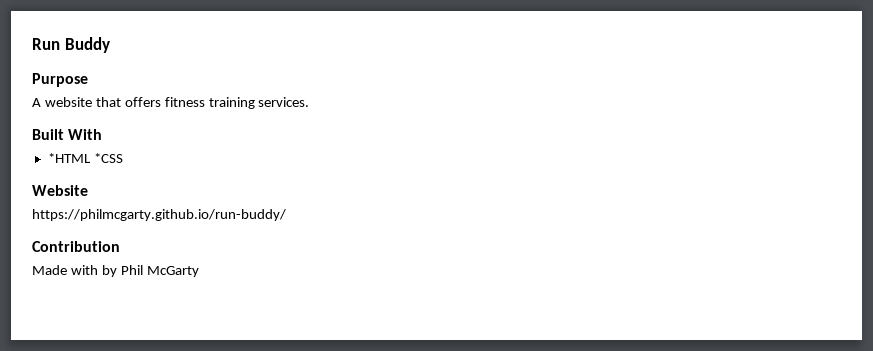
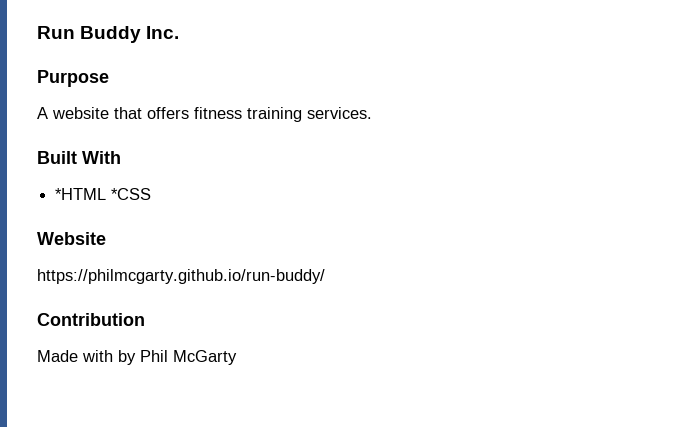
- Run Buddy
+ Run Buddy Inc.

